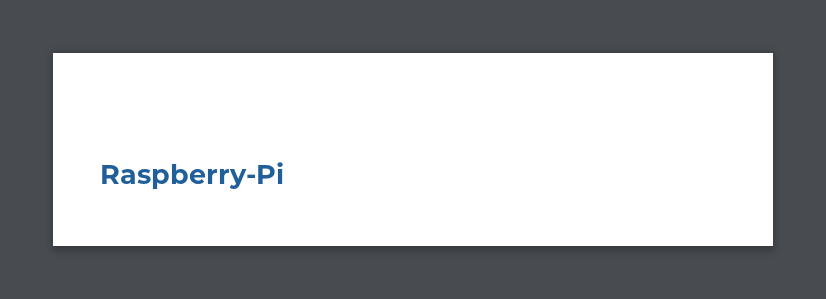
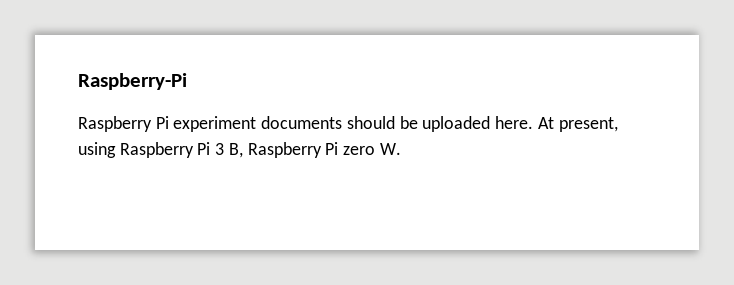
+ Raspberry Pi experiment documents should be uploaded here. At present, using Raspberry Pi 3 B, Raspberry Pi zero W.

